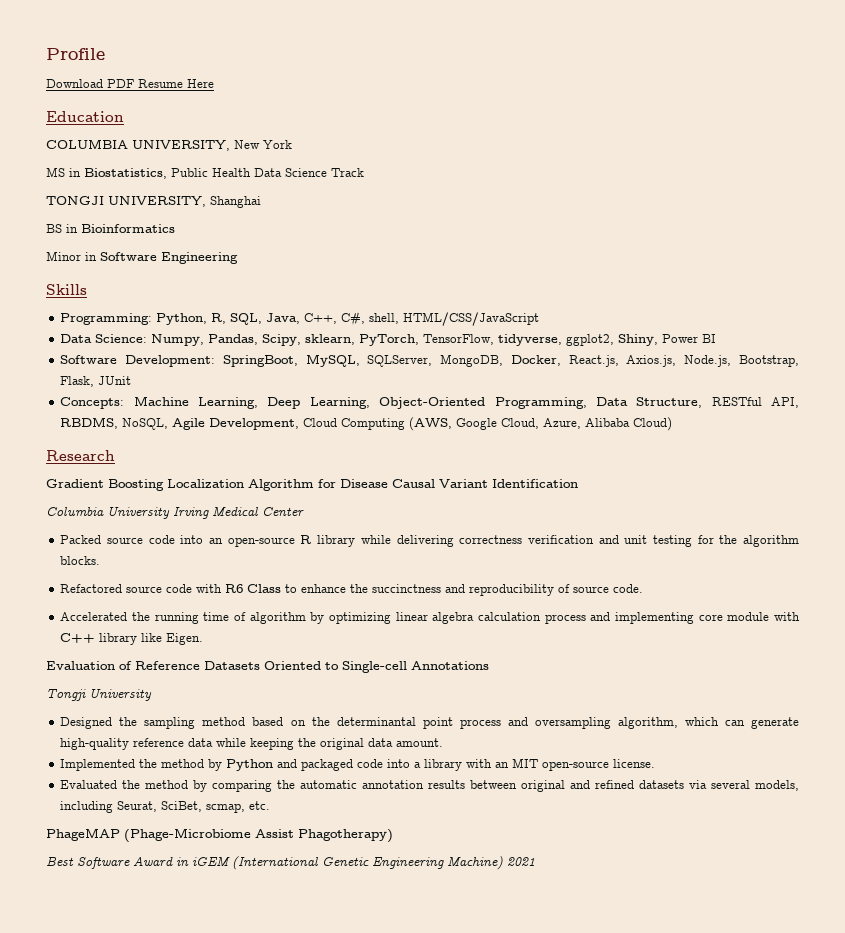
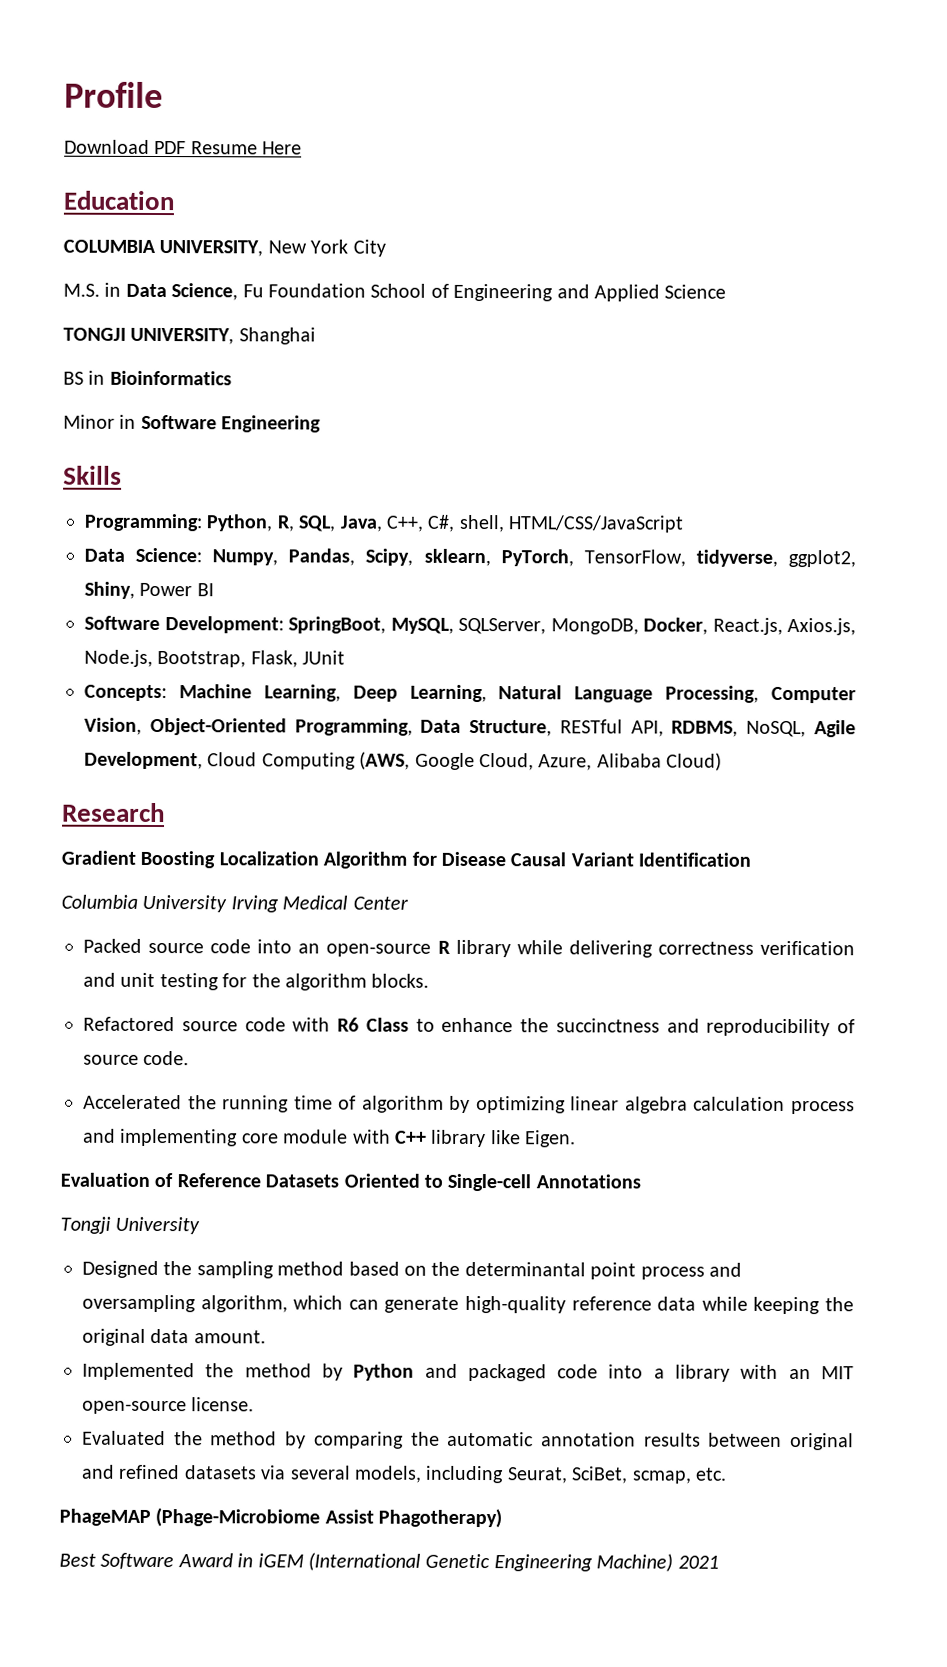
- COLUMBIA UNIVERSITY, New York
- MS in Biostatistics, Public Health Data Science Track
+ COLUMBIA UNIVERSITY, New York City
+ M.S. in Data Science, Fu Foundation School of Engineering and Applied Science
- Concepts: Machine Learning, Deep Learning, Object-Oriented Programming, Data Structure, RESTful API, RBDMS, NoSQL, Agile Development, Cloud Computing (AWS, Google Cloud, Azure, Alibaba Cloud)
+ Concepts: Machine Learning, Deep Learning, Natural Language Processing, Computer Vision, Object-Oriented Programming, Data Structure, RESTful API, RDBMS, NoSQL, Agile Development, Cloud Computing (AWS, Google Cloud, Azure, Alibaba Cloud)

